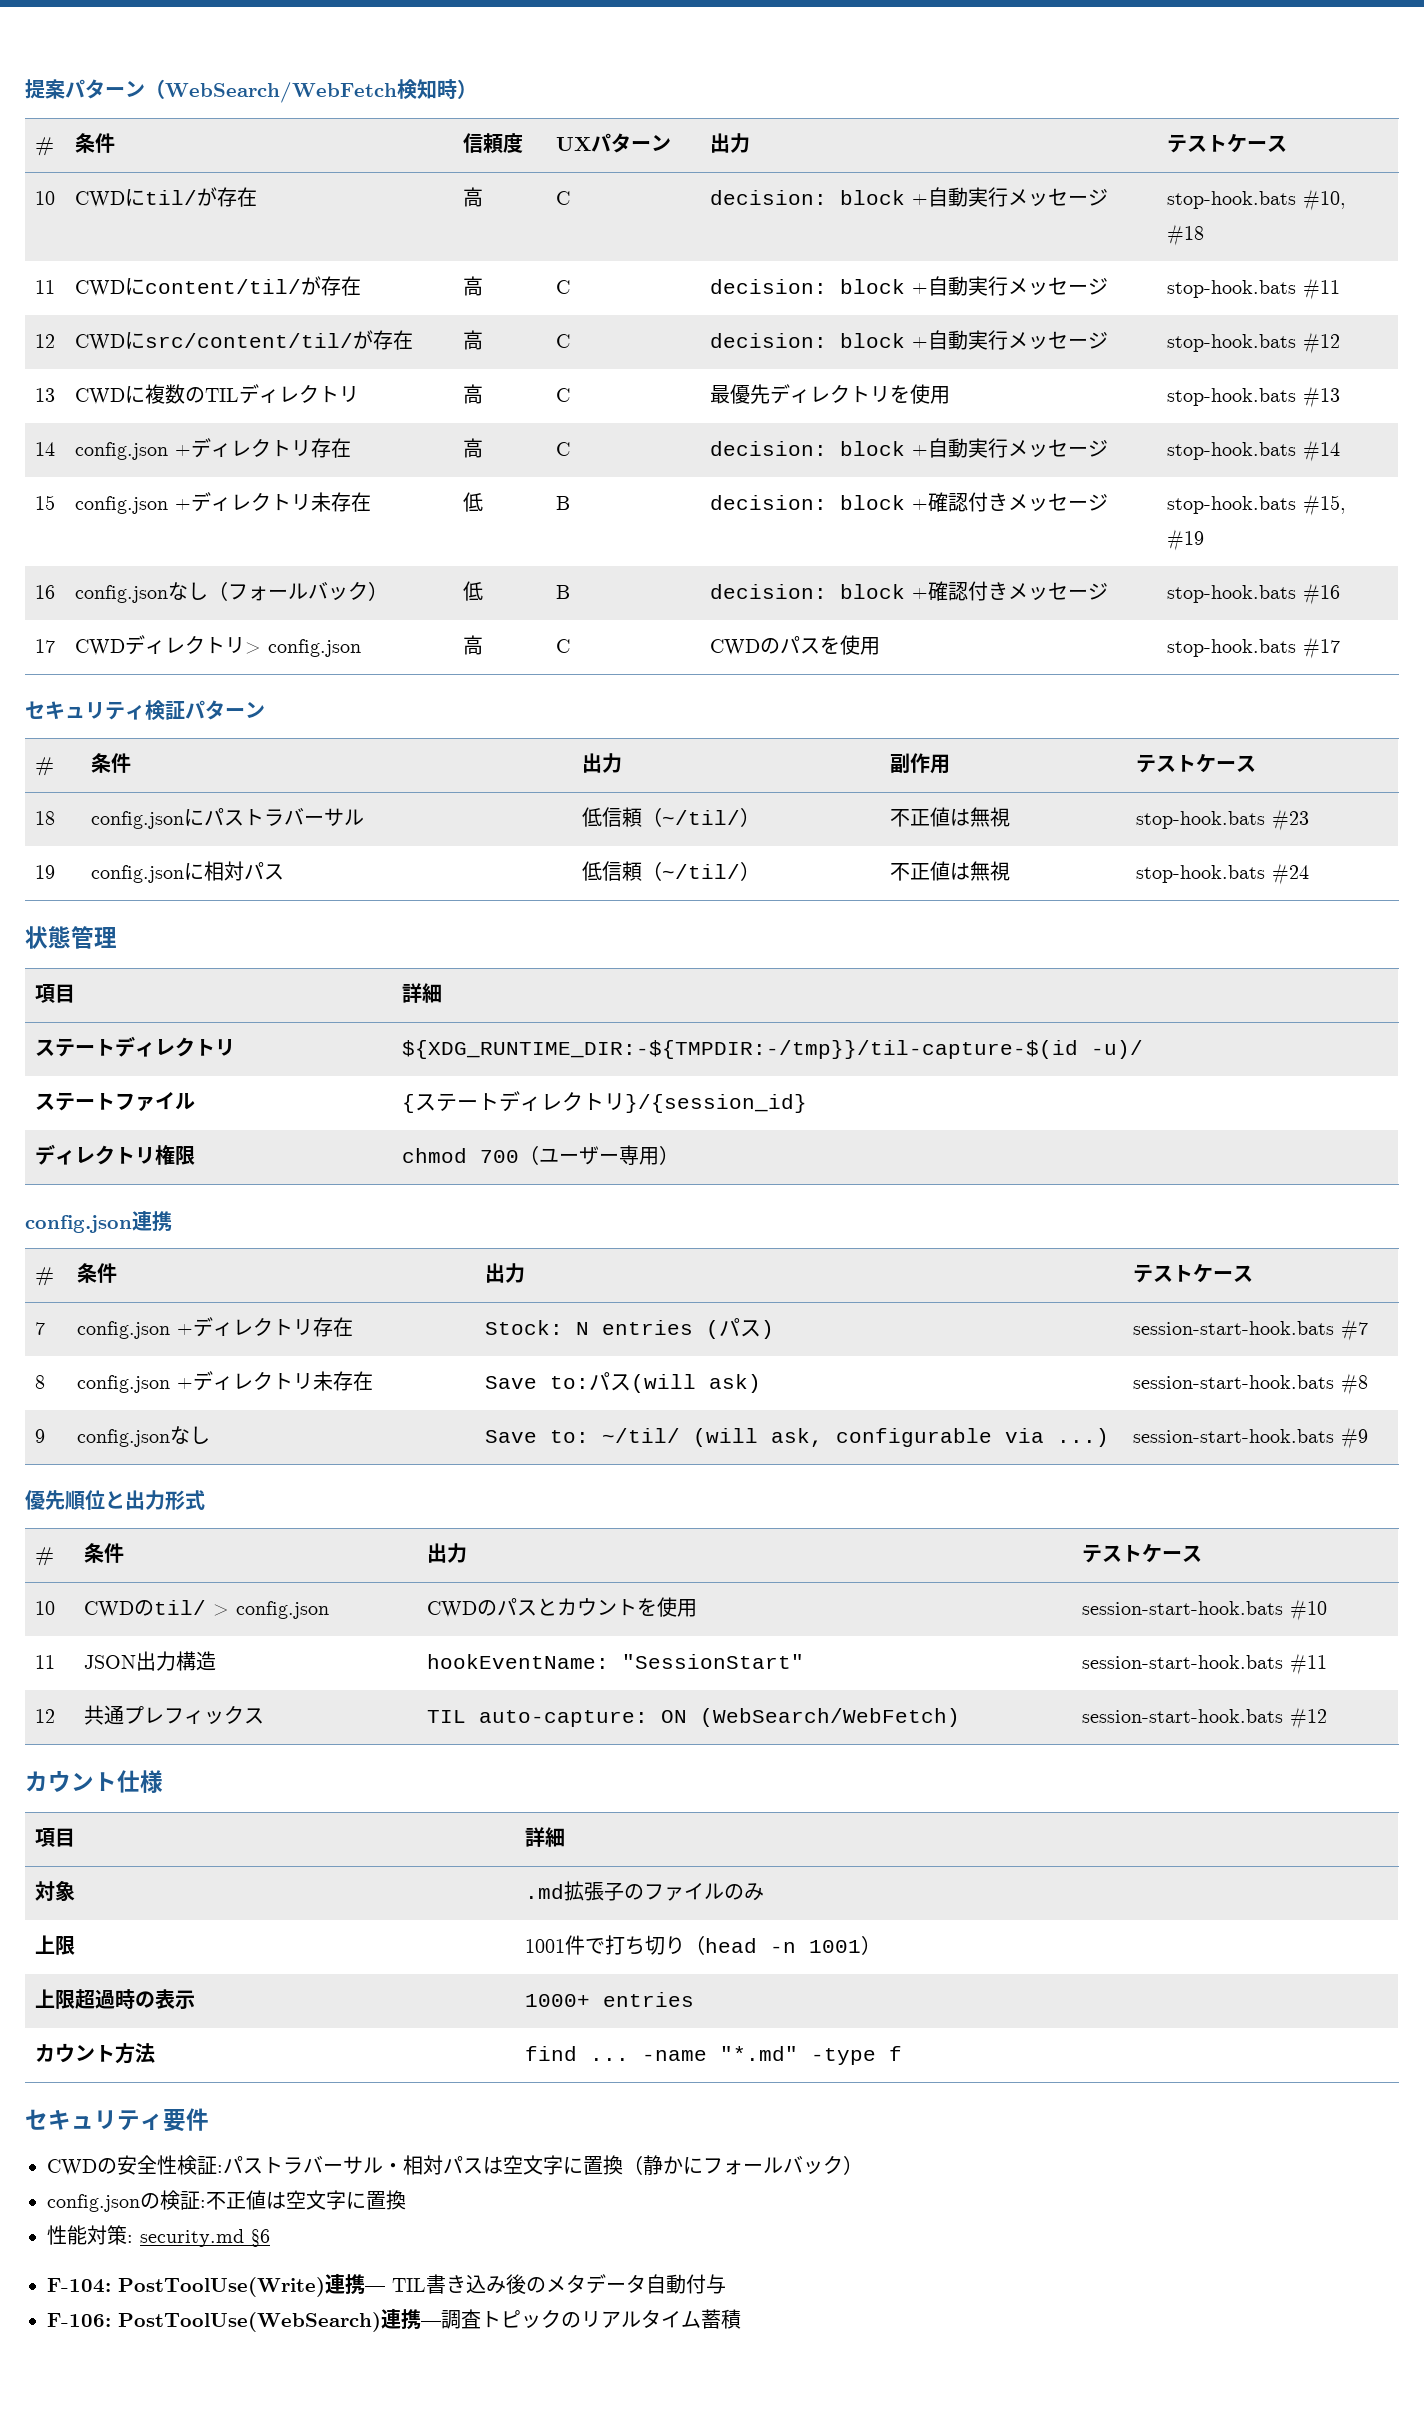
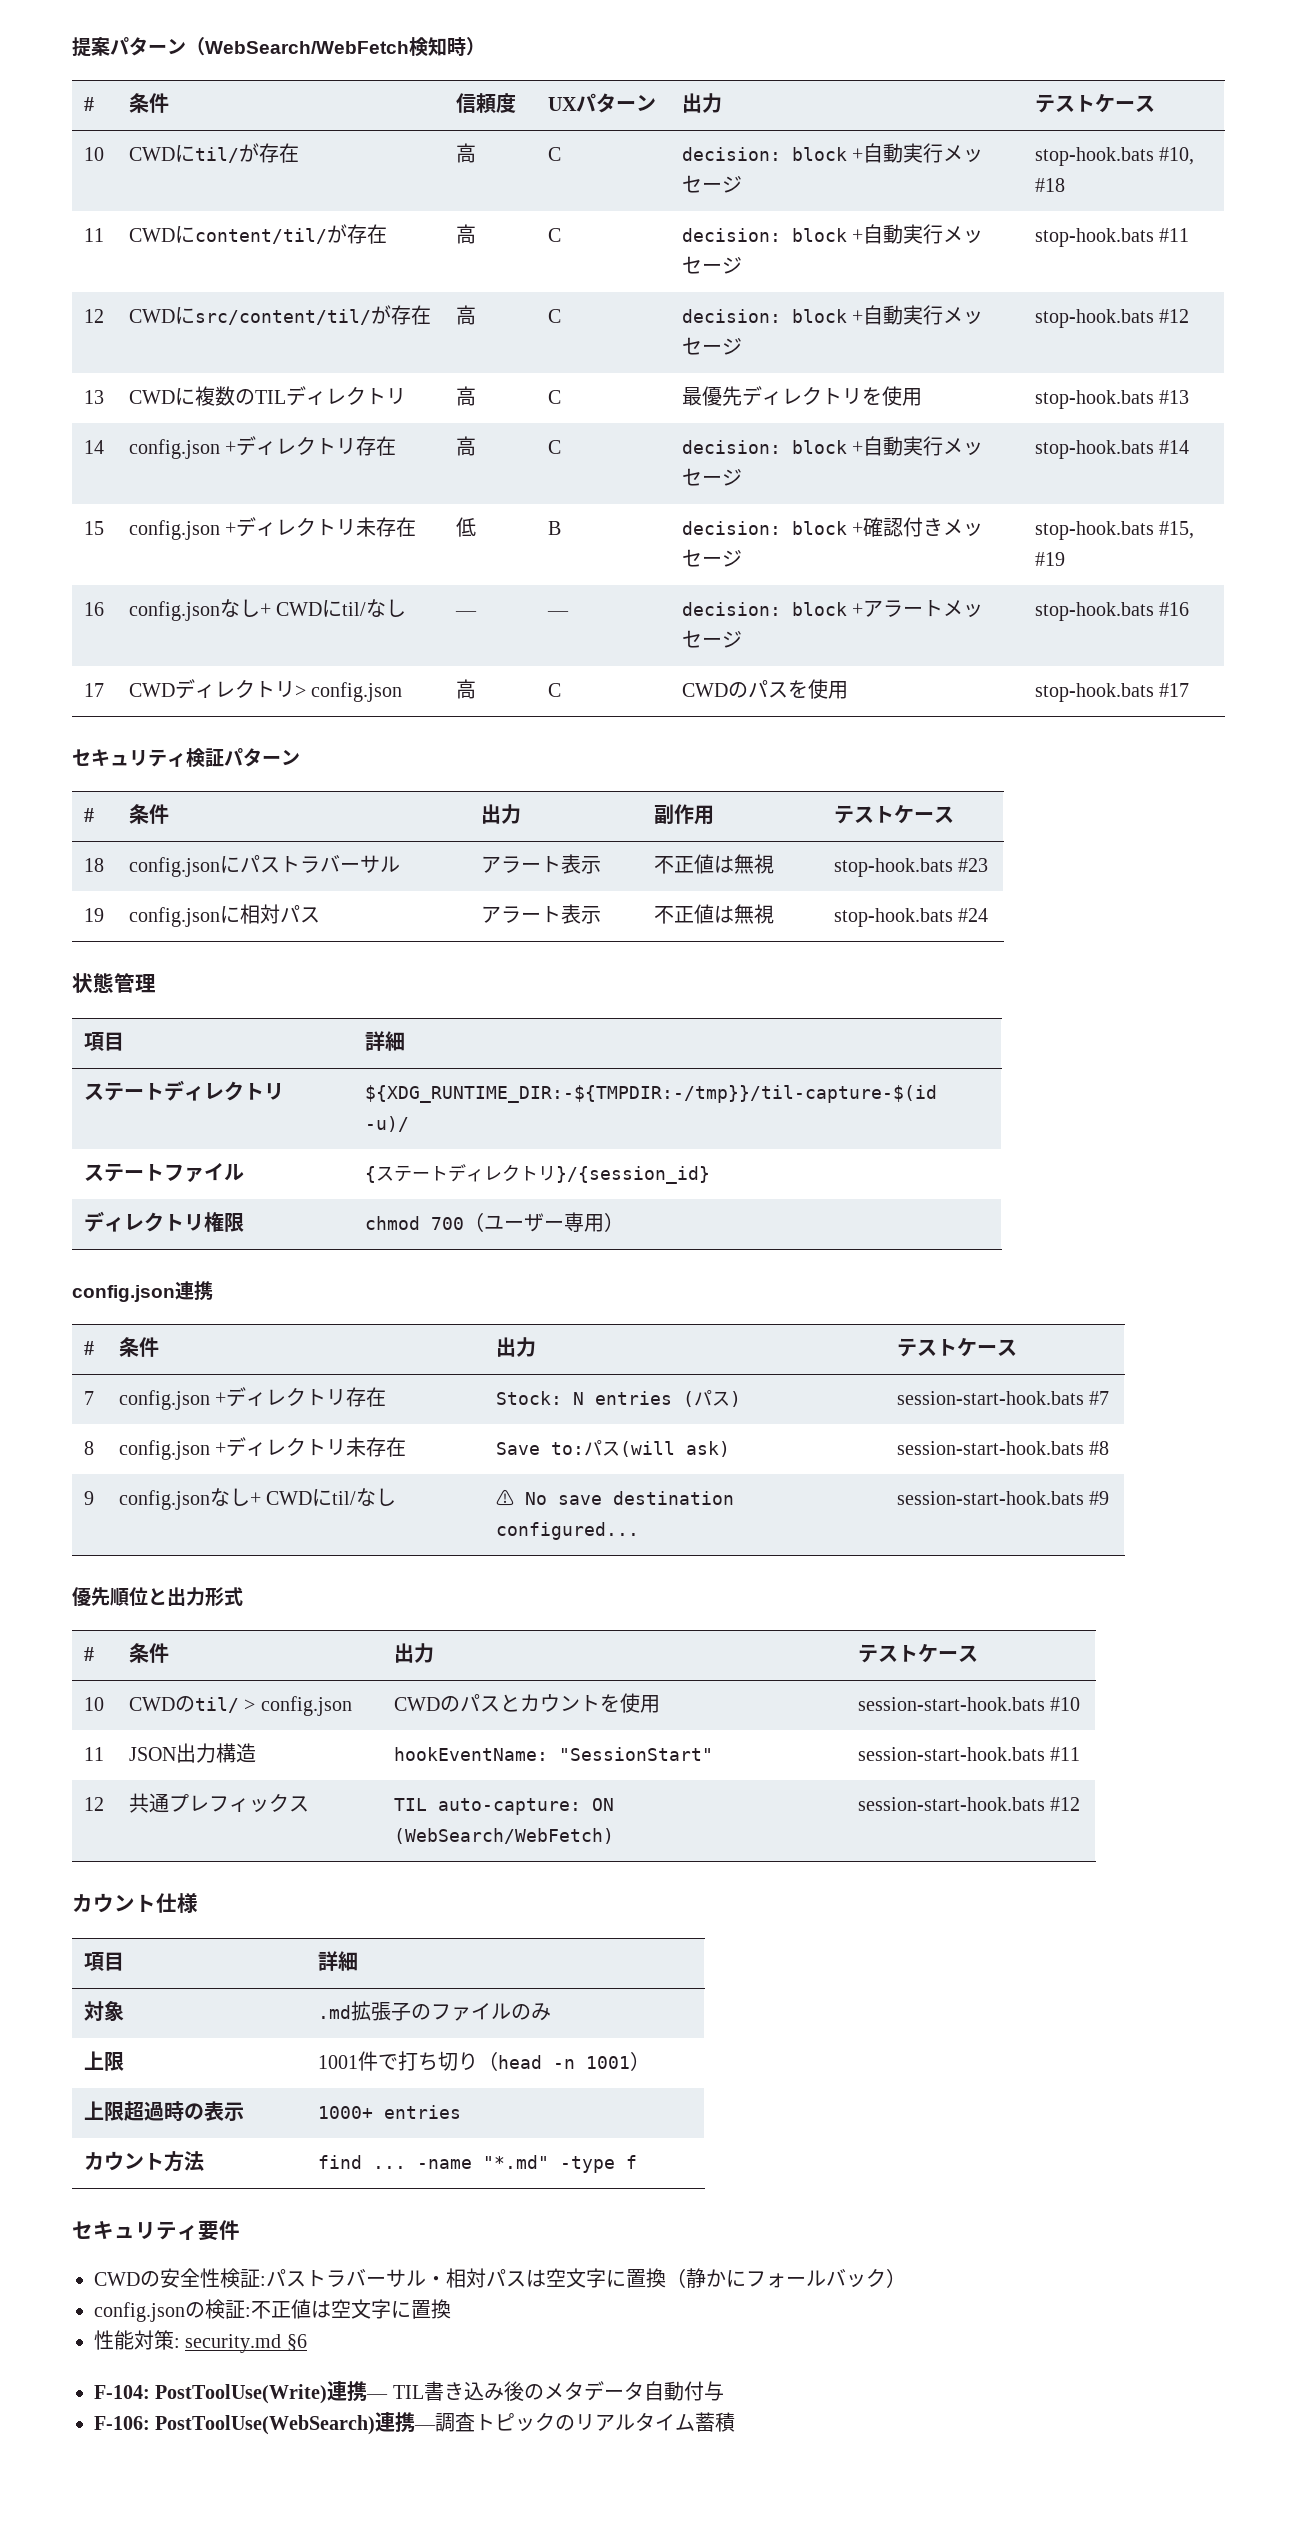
- 16 | config.jsonなし（フォールバック） | 低 | B | decision: block +確認付きメッセージ | stop-hook.bats #16
+ 16 | config.jsonなし+ CWDにtil/なし | — | — | decision: block +アラートメッセージ | stop-hook.bats #16
- 18 | config.jsonにパストラバーサル | 低信頼（~/til/） | 不正値は無視 | stop-hook.bats #23
+ 18 | config.jsonにパストラバーサル | アラート表示 | 不正値は無視 | stop-hook.bats #23
- 19 | config.jsonに相対パス | 低信頼（~/til/） | 不正値は無視 | stop-hook.bats #24
+ 19 | config.jsonに相対パス | アラート表示 | 不正値は無視 | stop-hook.bats #24
- 9 | config.jsonなし | Save to: ~/til/ (will ask, configurable via ...) | session-start-hook.bats #9
+ 9 | config.jsonなし+ CWDにtil/なし | ⚠ No save destination configured... | session-start-hook.bats #9

